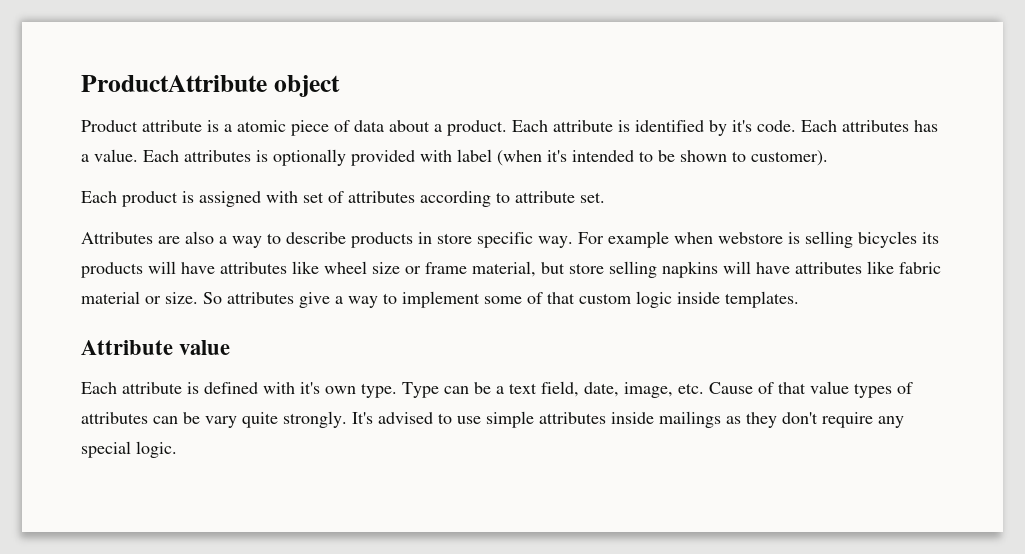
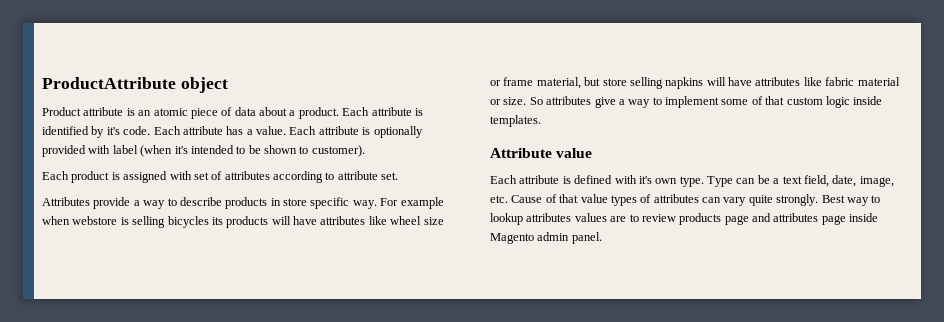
- Product attribute is a atomic piece of data about a product.
+ Product attribute is an atomic piece of data about a product.
- Each attributes has a value.
+ Each attribute has a value.
- Each attributes is optionally provided with label (when it's intended to be shown to customer).
+ Each attribute is optionally provided with label (when it's intended to be shown to customer).
- Attributes are also a way to describe products in store specific way.
+ Attributes provide a way to describe products in store specific way.
- Type can be a text field, date, image, etc. Cause of that value types of attributes can be vary quite strongly.
+ Type can be a text field, date, image, etc. Cause of that value types of attributes can vary quite strongly.
- It's advised to use simple attributes inside mailings as they don't require any special logic.
+ Best way to lookup attributes values are to review products page and attributes page inside Magento admin panel.

